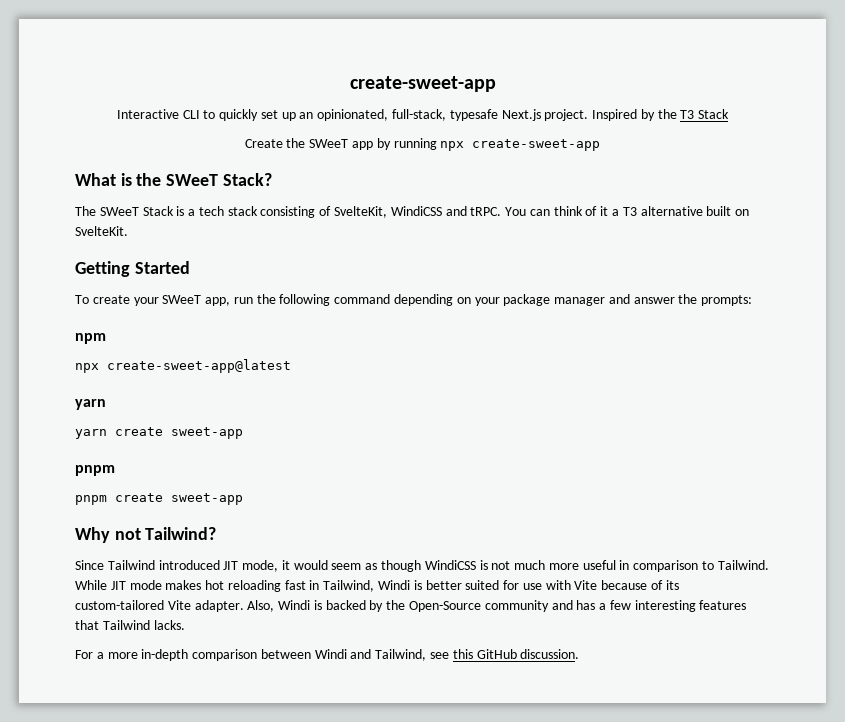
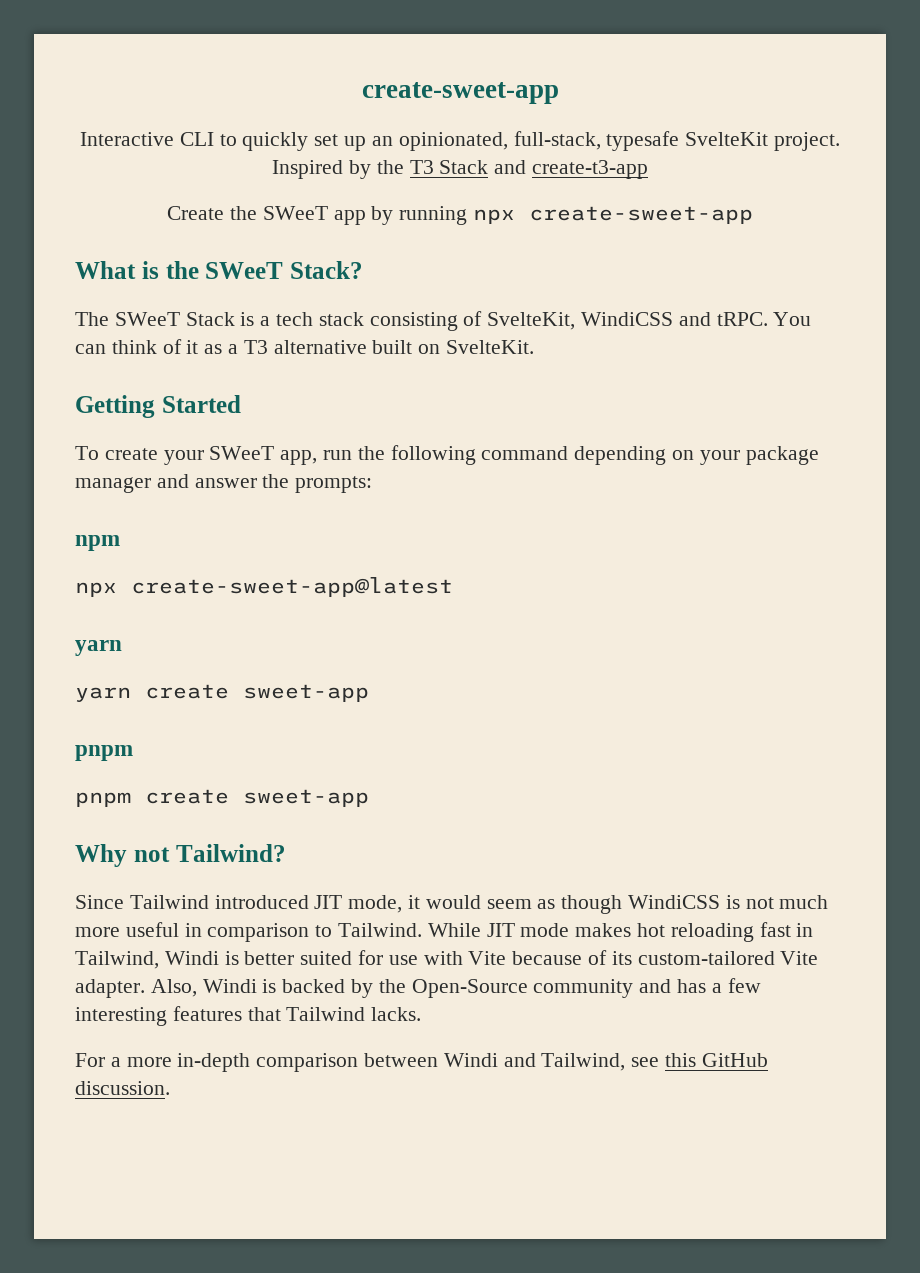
- Interactive CLI to quickly set up an opinionated, full-stack, typesafe Next.js project.
+ Interactive CLI to quickly set up an opinionated, full-stack, typesafe SvelteKit project.
- Inspired by the T3 Stack
+ Inspired by the T3 Stack and create-t3-app
- You can think of it a T3 alternative built on SvelteKit.
+ You can think of it as a T3 alternative built on SvelteKit.

